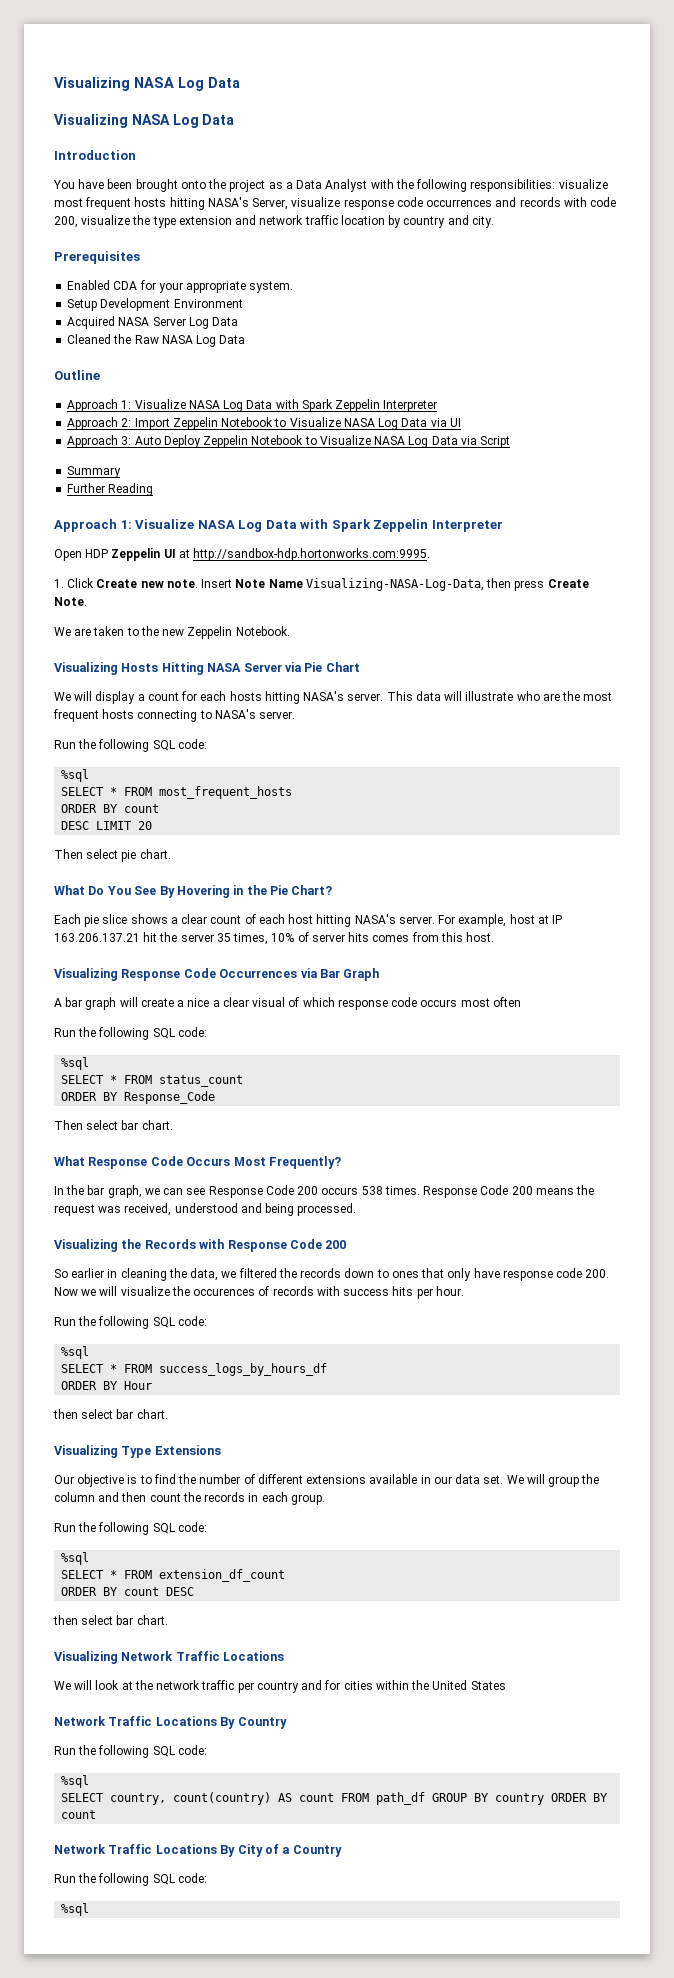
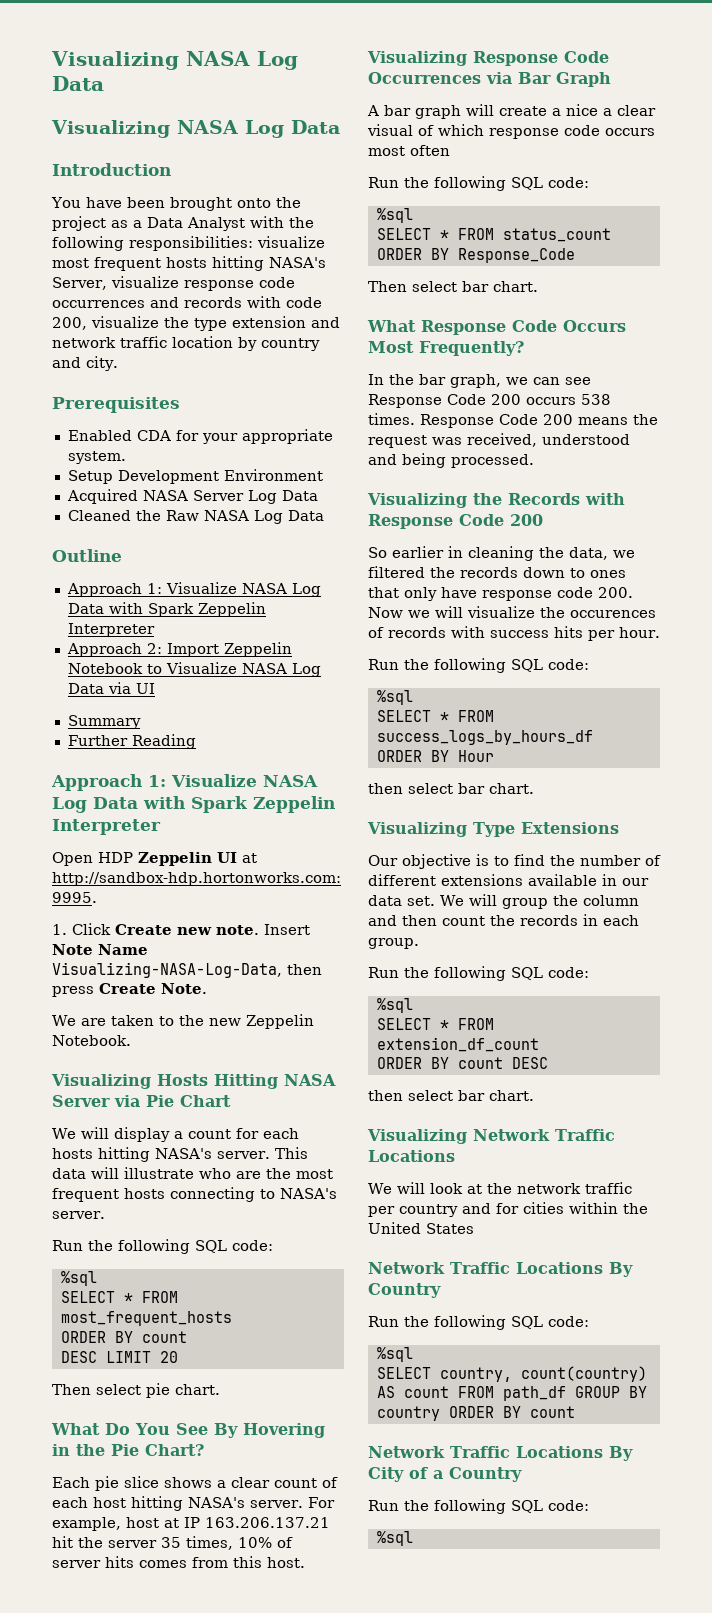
- Approach 3: Auto Deploy Zeppelin Notebook to Visualize NASA Log Data via Script

